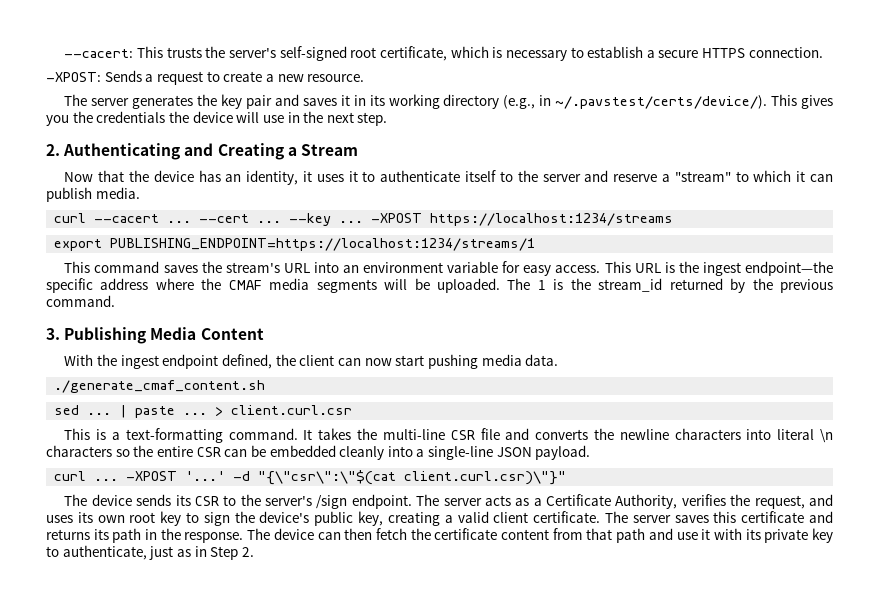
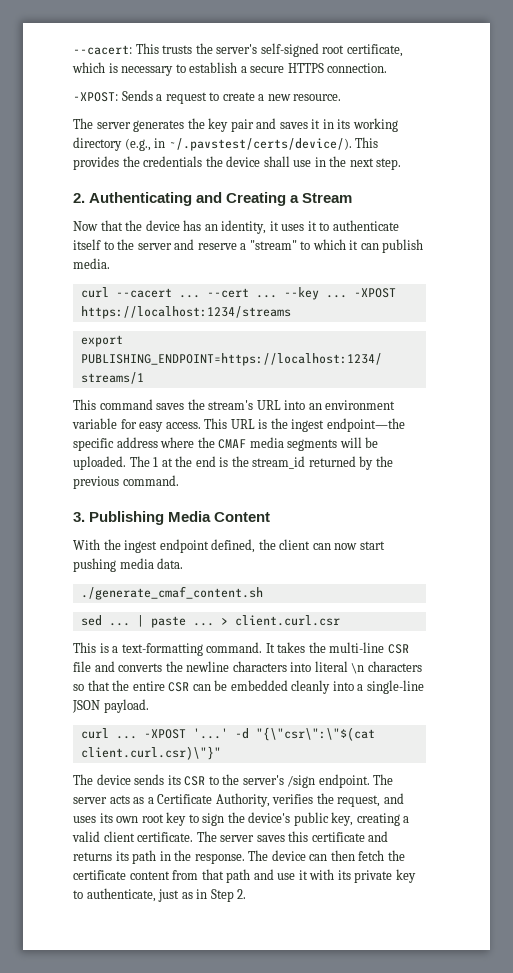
- The server generates the key pair and saves it in its working directory (e.g., in ~/.pavstest/certs/device/). This gives you the credentials the device will use in the next step.
+ The server generates the key pair and saves it in its working directory (e.g., in ~/.pavstest/certs/device/). This provides the credentials the device shall use in the next step.
- The 1 is the stream_id returned by the previous command.
+ The 1 at the end is the stream_id returned by the previous command.
- It takes the multi-line CSR file and converts the newline characters into literal \n characters so the entire CSR can be embedded cleanly into a single-line JSON payload.
+ It takes the multi-line CSR file and converts the newline characters into literal \n characters so that the entire CSR can be embedded cleanly into a single-line JSON payload.

